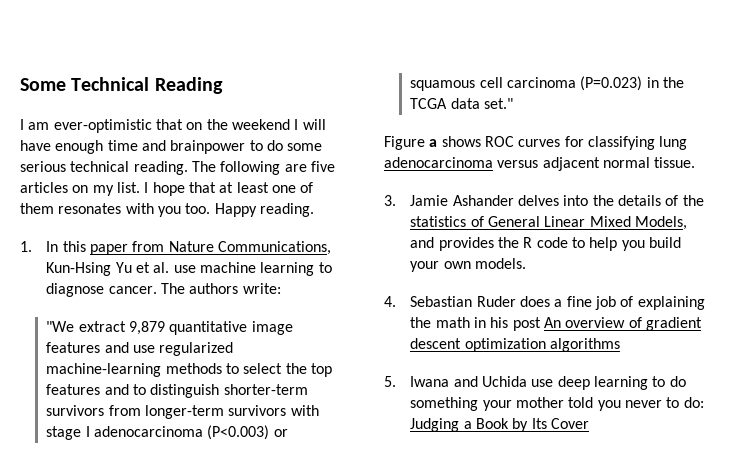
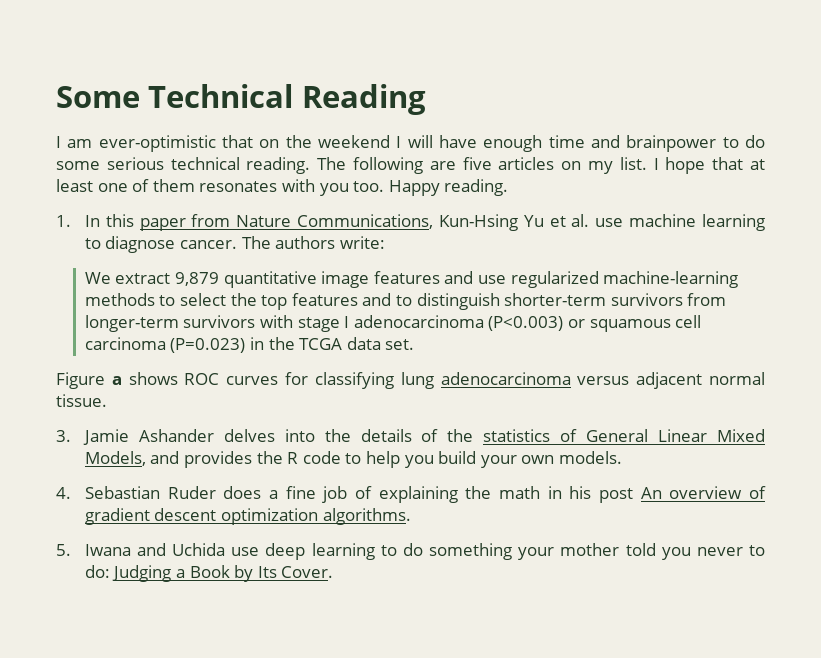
- "We extract 9,879 quantitative image features and use regularized machine-learning methods to select the top features and to distinguish shorter-term survivors from longer-term survivors with stage I adenocarcinoma (P<0.003) or squamous cell carcinoma (P=0.023) in the TCGA data set."
+ We extract 9,879 quantitative image features and use regularized machine-learning methods to select the top features and to distinguish shorter-term survivors from longer-term survivors with stage I adenocarcinoma (P<0.003) or squamous cell carcinoma (P=0.023) in the TCGA data set.
- 4. Sebastian Ruder does a fine job of explaining the math in his post An overview of gradient descent optimization algorithms
+ 4. Sebastian Ruder does a fine job of explaining the math in his post An overview of gradient descent optimization algorithms.
- 5. Iwana and Uchida use deep learning to do something your mother told you never to do: Judging a Book by Its Cover
+ 5. Iwana and Uchida use deep learning to do something your mother told you never to do: Judging a Book by Its Cover.

